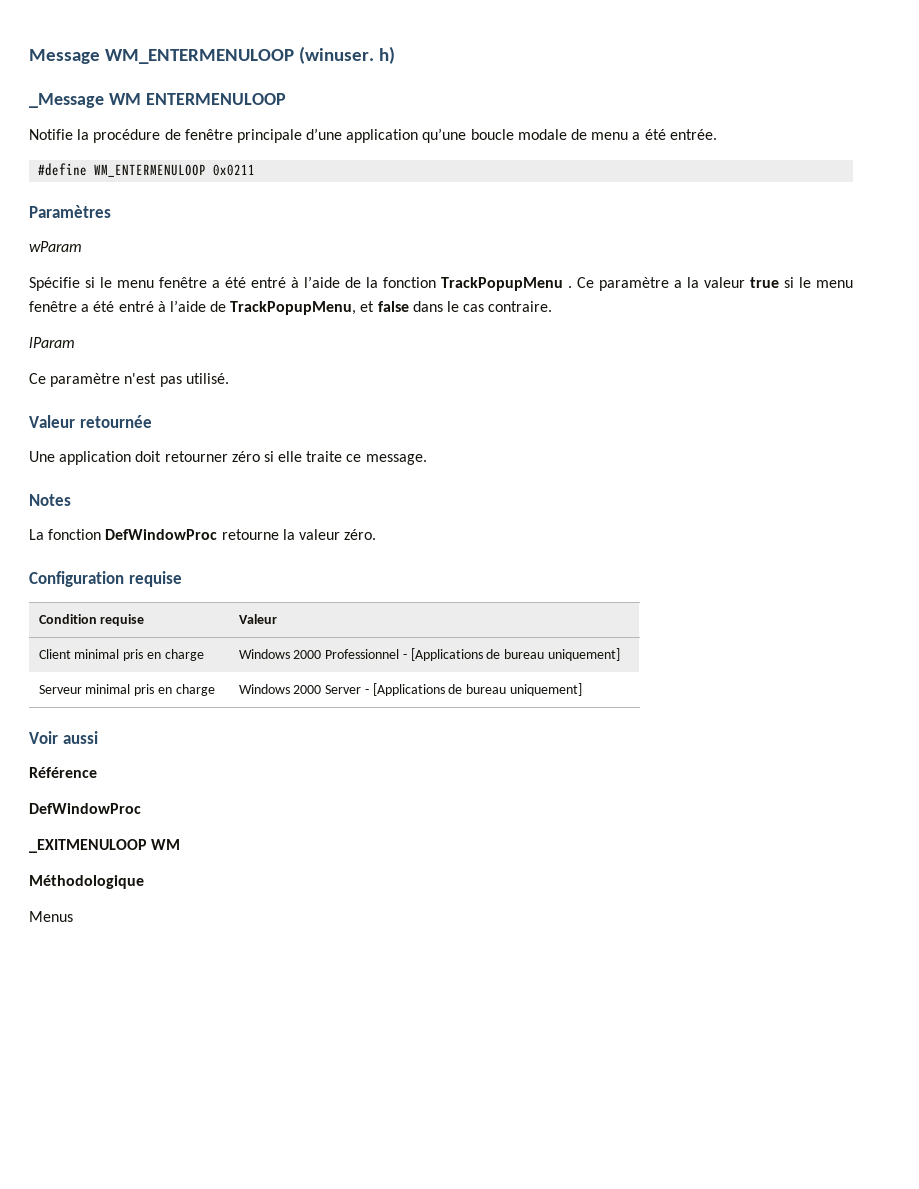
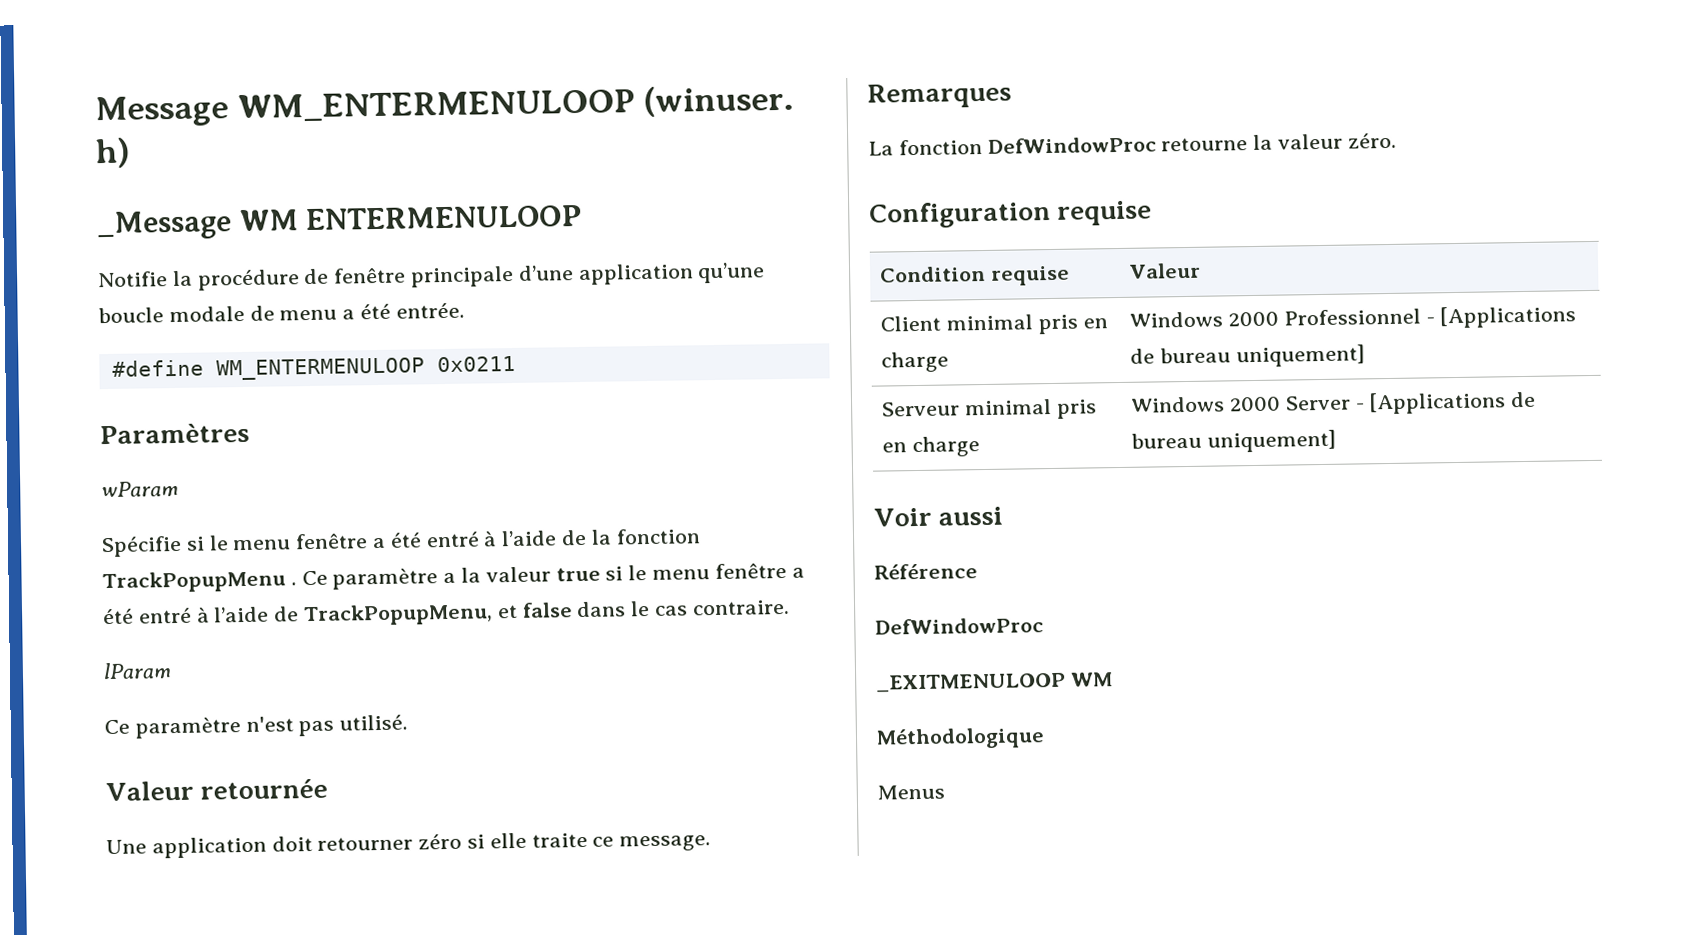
- Notes
+ Remarques

